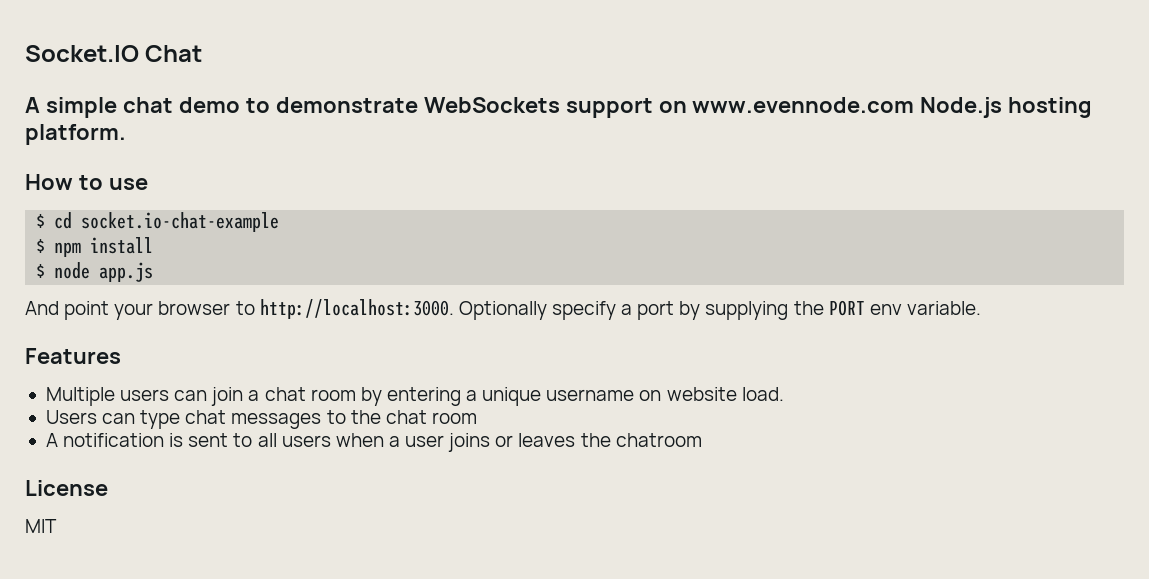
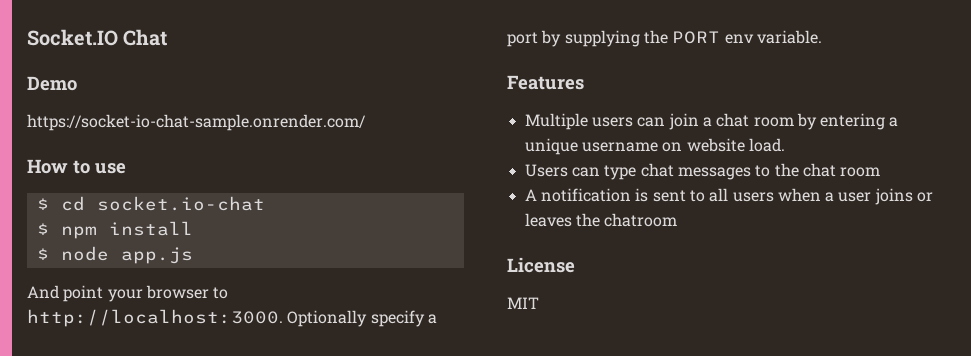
- A simple chat demo to demonstrate WebSockets support on www.evennode.com Node.js hosting platform.
+ Demo
+ https://socket-io-chat-sample.onrender.com/
- $ cd socket.io-chat-example
+ $ cd socket.io-chat

